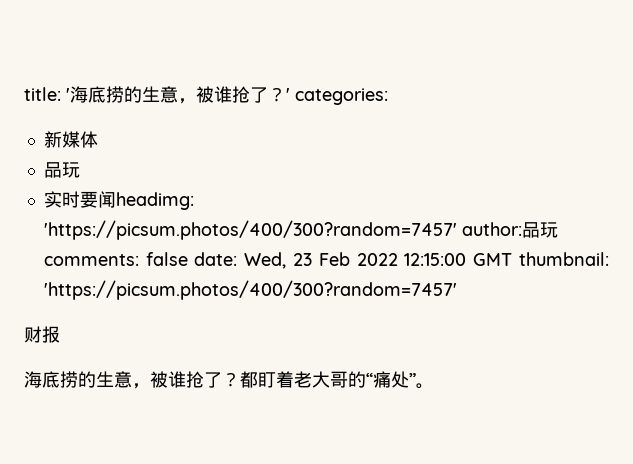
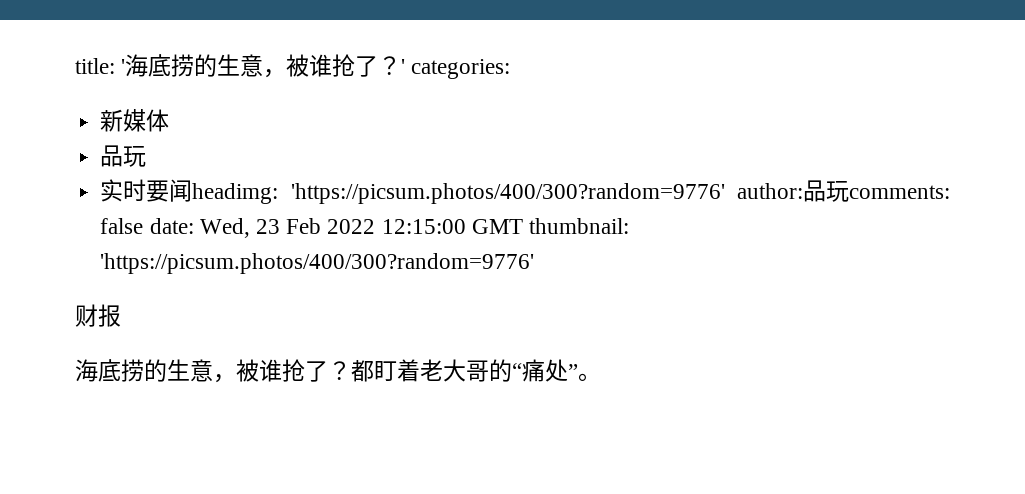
- 实时要闻headimg: 'https://picsum.photos/400/300?random=7457' author:品玩comments: false date: Wed, 23 Feb 2022 12:15:00 GMT thumbnail: 'https://picsum.photos/400/300?random=7457'
+ 实时要闻headimg: 'https://picsum.photos/400/300?random=9776' author:品玩comments: false date: Wed, 23 Feb 2022 12:15:00 GMT thumbnail: 'https://picsum.photos/400/300?random=9776'

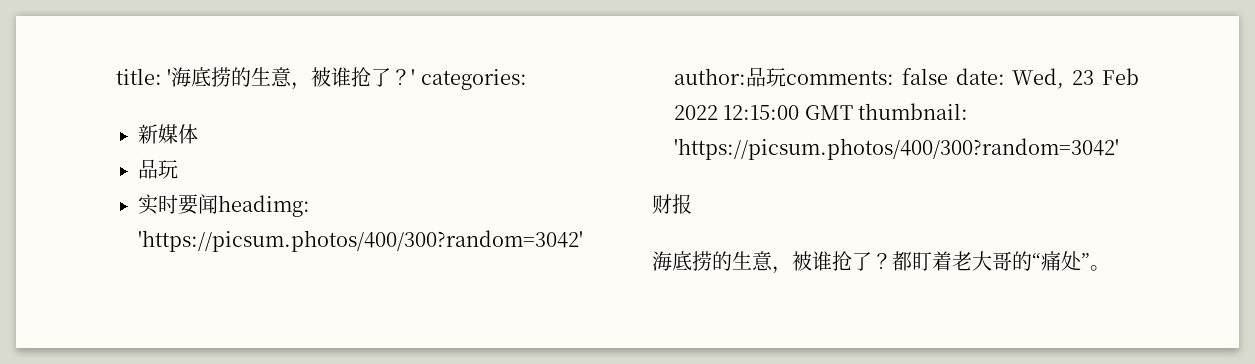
- 实时要闻headimg: 'https://picsum.photos/400/300?random=9776' author:品玩comments: false date: Wed, 23 Feb 2022 12:15:00 GMT thumbnail: 'https://picsum.photos/400/300?random=9776'
+ 实时要闻headimg: 'https://picsum.photos/400/300?random=3042' author:品玩comments: false date: Wed, 23 Feb 2022 12:15:00 GMT thumbnail: 'https://picsum.photos/400/300?random=3042'

